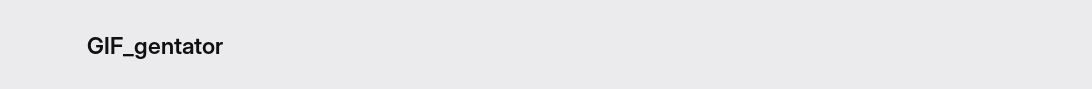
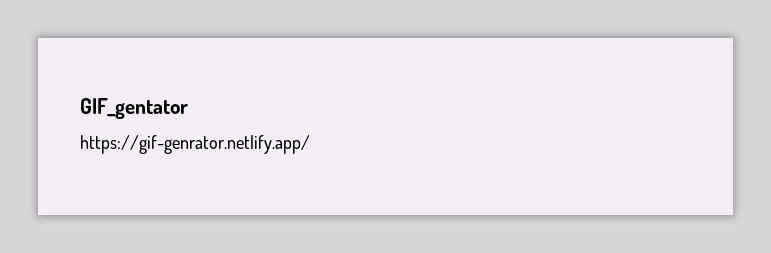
+ https://gif-genrator.netlify.app/

